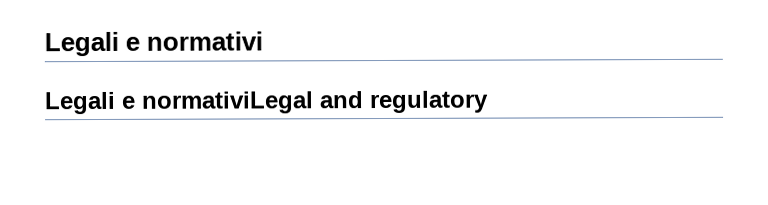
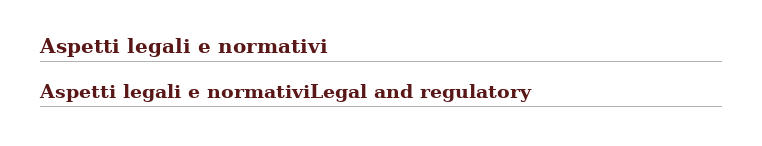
- Legali e normativi
+ Aspetti legali e normativi
- Legali e normativiLegal and regulatory
+ Aspetti legali e normativiLegal and regulatory

